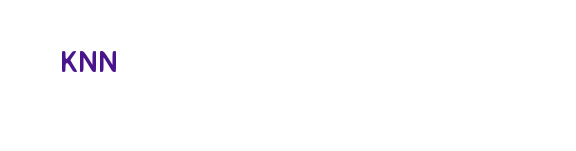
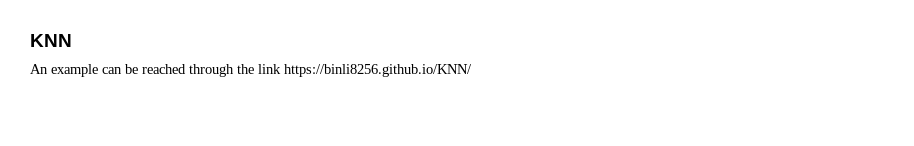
+ An example can be reached through the link https://binli8256.github.io/KNN/

